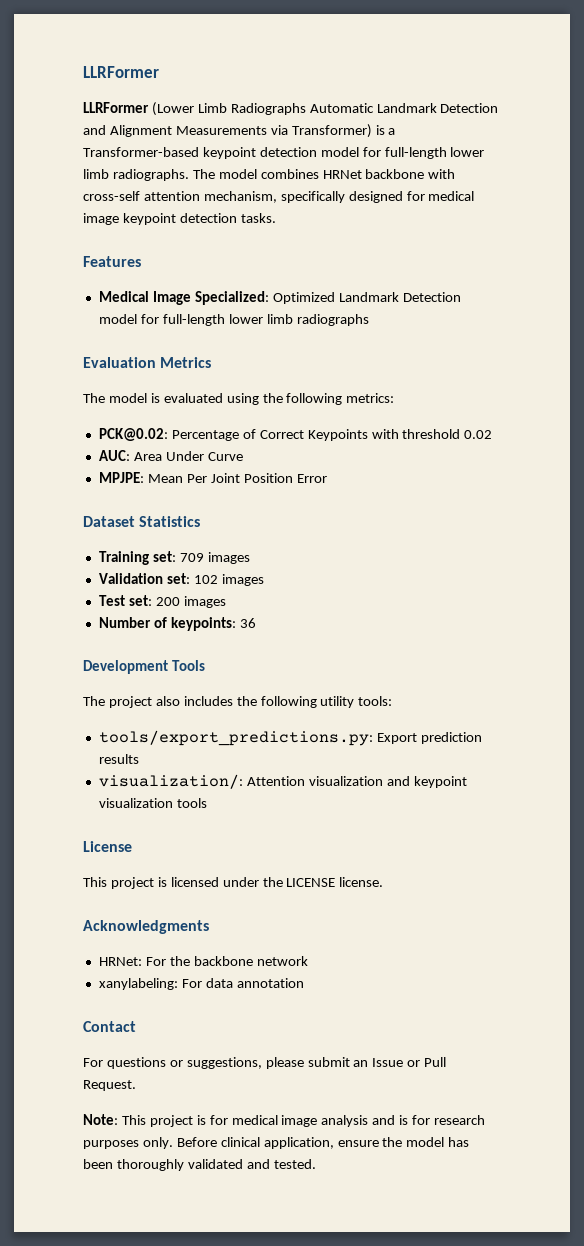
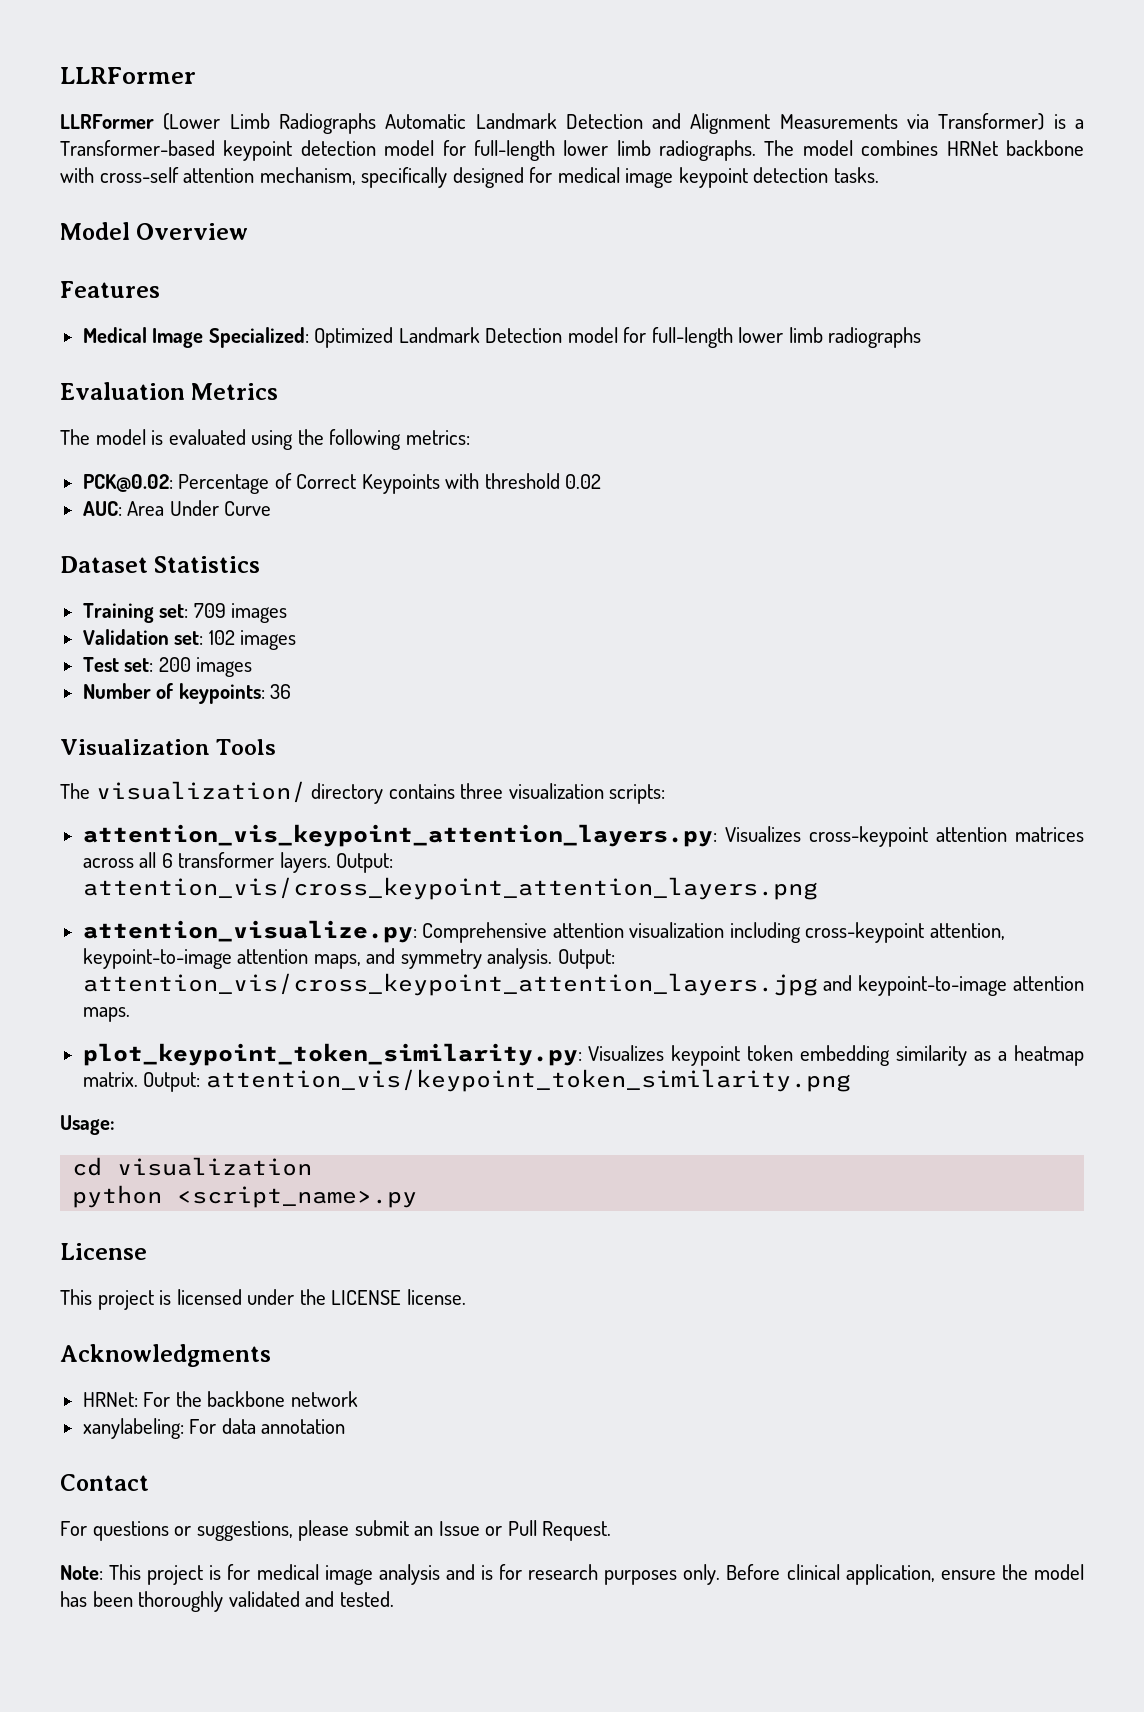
+ Model Overview
- MPJPE: Mean Per Joint Position Error
- Development Tools
+ Visualization Tools
- The project also includes the following utility tools:
- tools/export_predictions.py: Export prediction results
- visualization/: Attention visualization and keypoint visualization tools
+ The visualization/ directory contains three visualization scripts:
+ attention_vis_keypoint_attention_layers.py: Visualizes cross-keypoint attention matrices across all 6 transformer layers. Output: attention_vis/cross_keypoint_attention_layers.png
+ attention_visualize.py: Comprehensive attention visualization including cross-keypoint attention, keypoint-to-image attention maps, and symmetry analysis. Output: attention_vis/cross_keypoint_attention_layers.jpg and keypoint-to-image attention maps.
+ plot_keypoint_token_similarity.py: Visualizes keypoint token embedding similarity as a heatmap matrix. Output: attention_vis/keypoint_token_similarity.png
+ Usage:
+ cd visualization
+ python <script_name>.py

